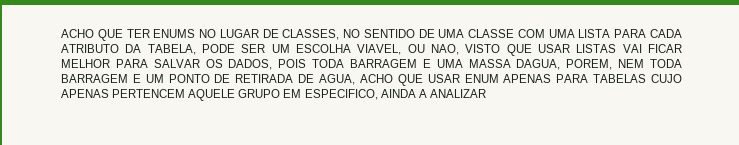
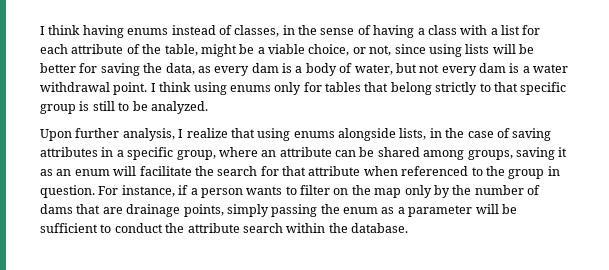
- ACHO QUE TER ENUMS NO LUGAR DE CLASSES, NO SENTIDO DE UMA CLASSE COM UMA LISTA PARA CADA ATRIBUTO DA TABELA, PODE SER UM ESCOLHA VIAVEL, OU NAO, VISTO QUE USAR LISTAS VAI FICAR MELHOR PARA SALVAR OS DADOS, POIS TODA BARRAGEM E UMA MASSA DAGUA, POREM, NEM TODA BARRAGEM E UM PONTO DE RETIRADA DE AGUA, ACHO QUE USAR ENUM APENAS PARA TABELAS CUJO APENAS PERTENCEM AQUELE GRUPO EM ESPECIFICO, AINDA A ANALIZAR
+ I think having enums instead of classes, in the sense of having a class with a list for each attribute of the table, might be a viable choice, or not, since using lists will be better for saving the data, as every dam is a body of water, but not every dam is a water withdrawal point. I think using enums only for tables that belong strictly to that specific group is still to be analyzed.
+ Upon further analysis, I realize that using enums alongside lists, in the case of saving attributes in a specific group, where an attribute can be shared among groups, saving it as an enum will facilitate the search for that attribute when referenced to the group in question. For instance, if a person wants to filter on the map only by the number of dams that are drainage points, simply passing the enum as a parameter will be sufficient to conduct the attribute search within the database.

